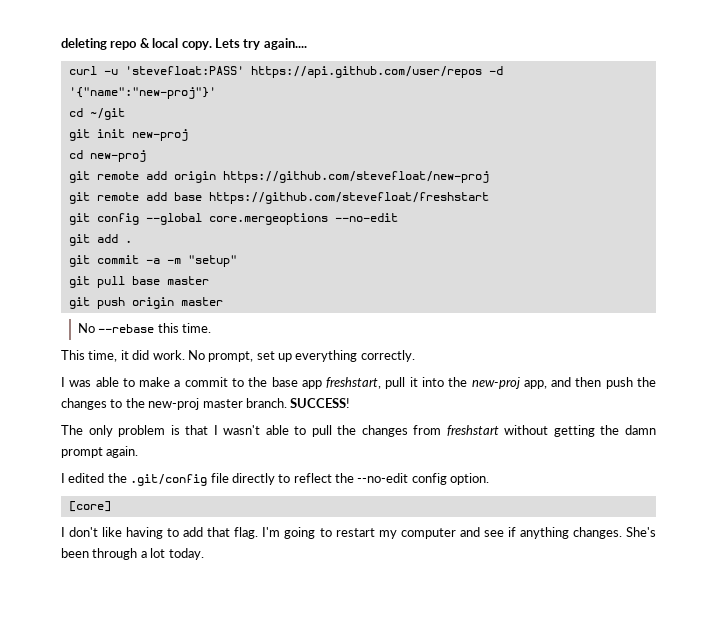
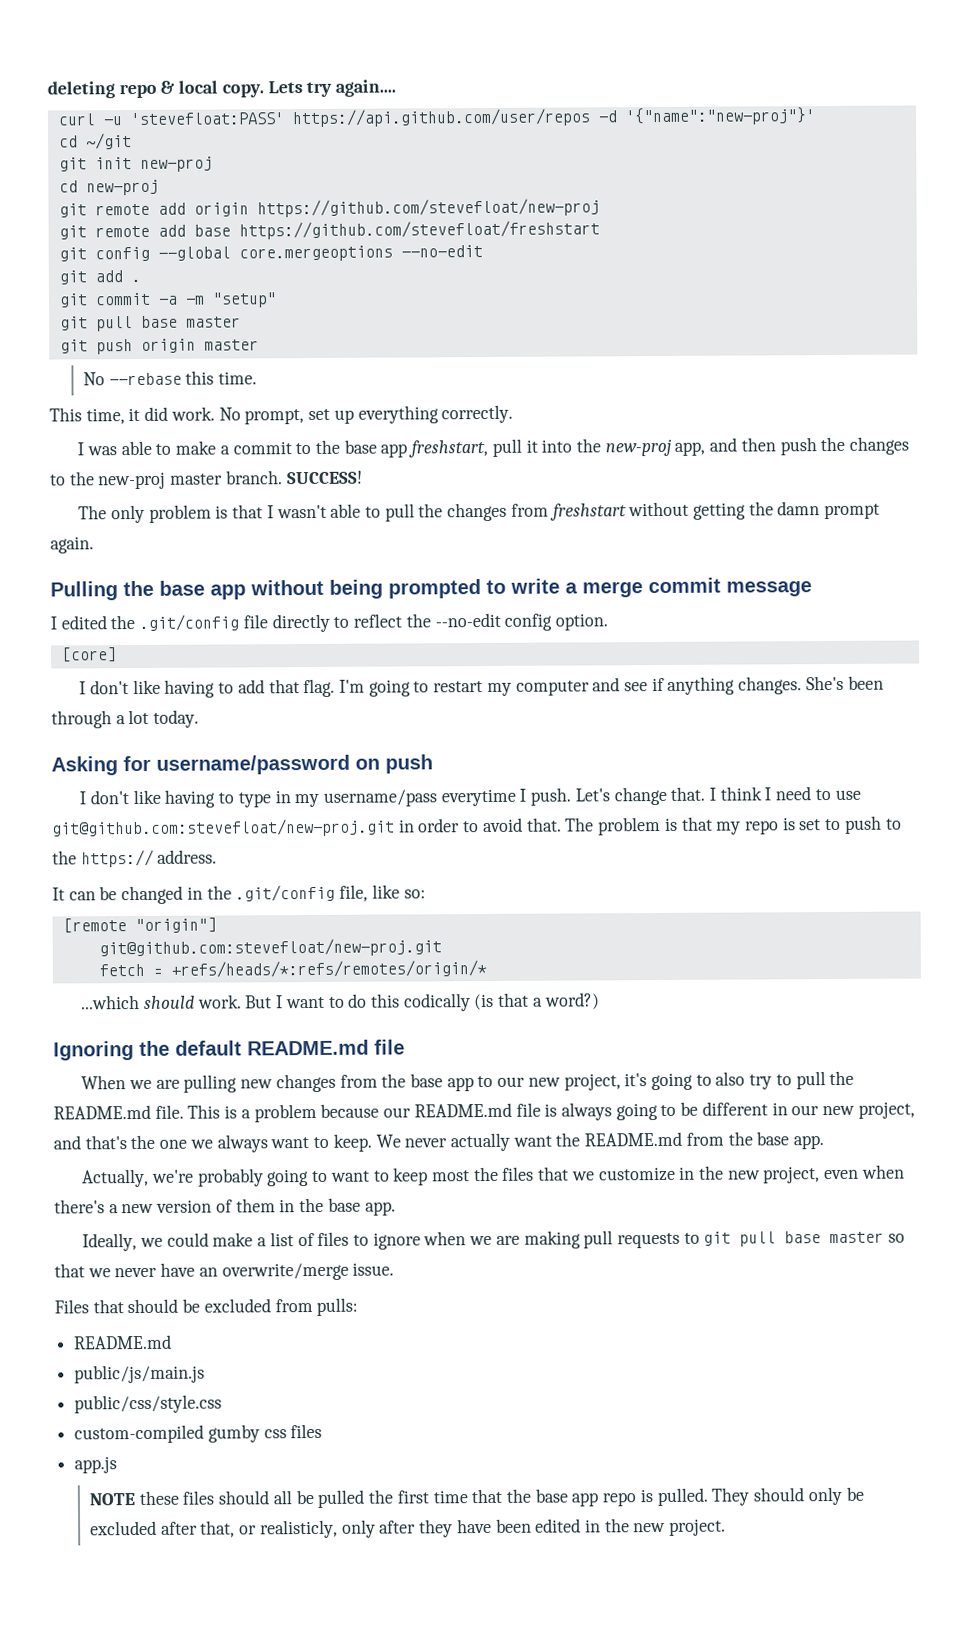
+ Pulling the base app without being prompted to write a merge commit message
+ Asking for username/password on push
+ I don't like having to type in my username/pass everytime I push. Let's change that. I think I need to use git@github.com:stevefloat/new-proj.git in order to avoid that. The problem is that my repo is set to push to the https:// address.
+ It can be changed in the .git/config file, like so:
+ [remote "origin"]
+ git@github.com:stevefloat/new-proj.git
+ fetch = +refs/heads/*:refs/remotes/origin/*
+ ...which should work. But I want to do this codically (is that a word?)
+ Ignoring the default README.md file
+ When we are pulling new changes from the base app to our new project, it's going to also try to pull the README.md file. This is a problem because our README.md file is always going to be different in our new project, and that's the one we always want to keep. We never actually want the README.md from the base app.
+ Actually, we're probably going to want to keep most the files that we customize in the new project, even when there's a new version of them in the base app.
+ Ideally, we could make a list of files to ignore when we are making pull requests to git pull base master so that we never have an overwrite/merge issue.
+ Files that should be excluded from pulls:
+ README.md
+ public/js/main.js
+ public/css/style.css
+ custom-compiled gumby css files
+ app.js
+ NOTE these files should all be pulled the first time that the base app repo is pulled. They should only be excluded after that, or realisticly, only after they have been edited in the new project.

